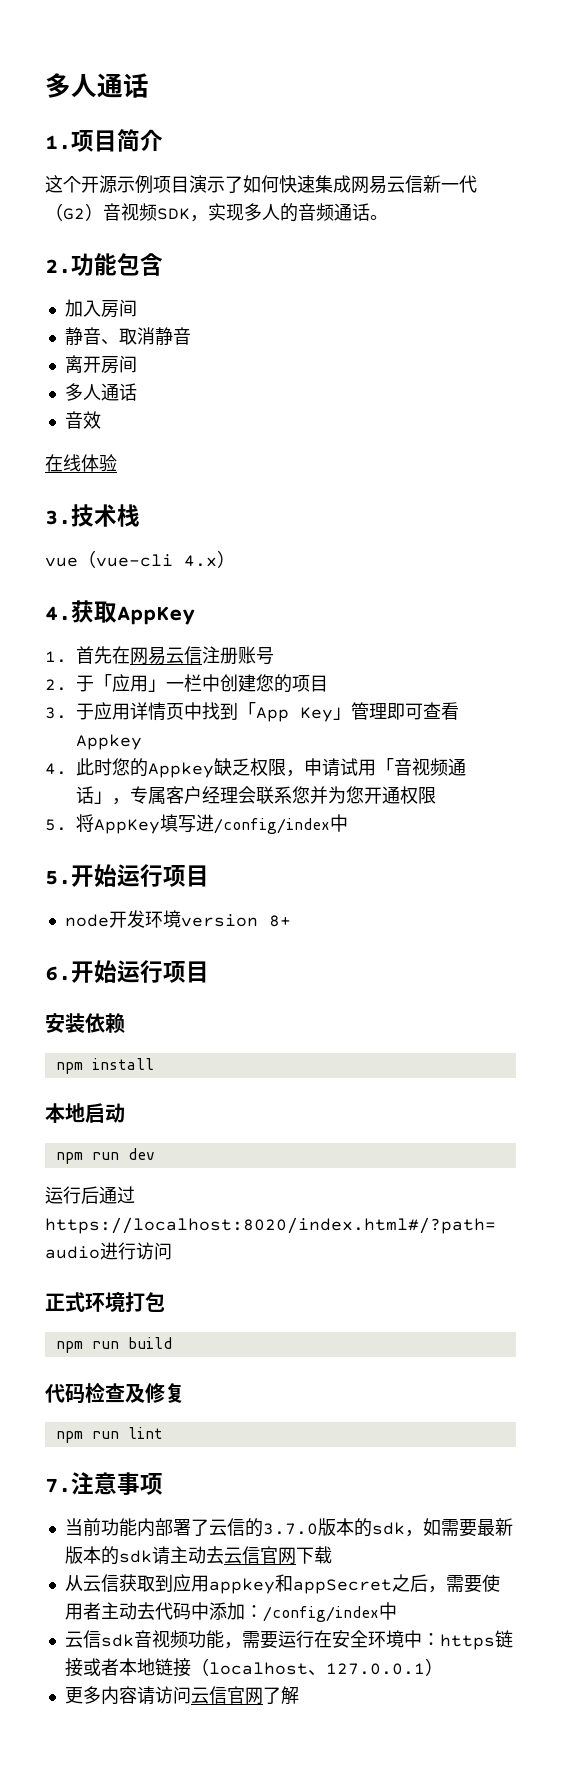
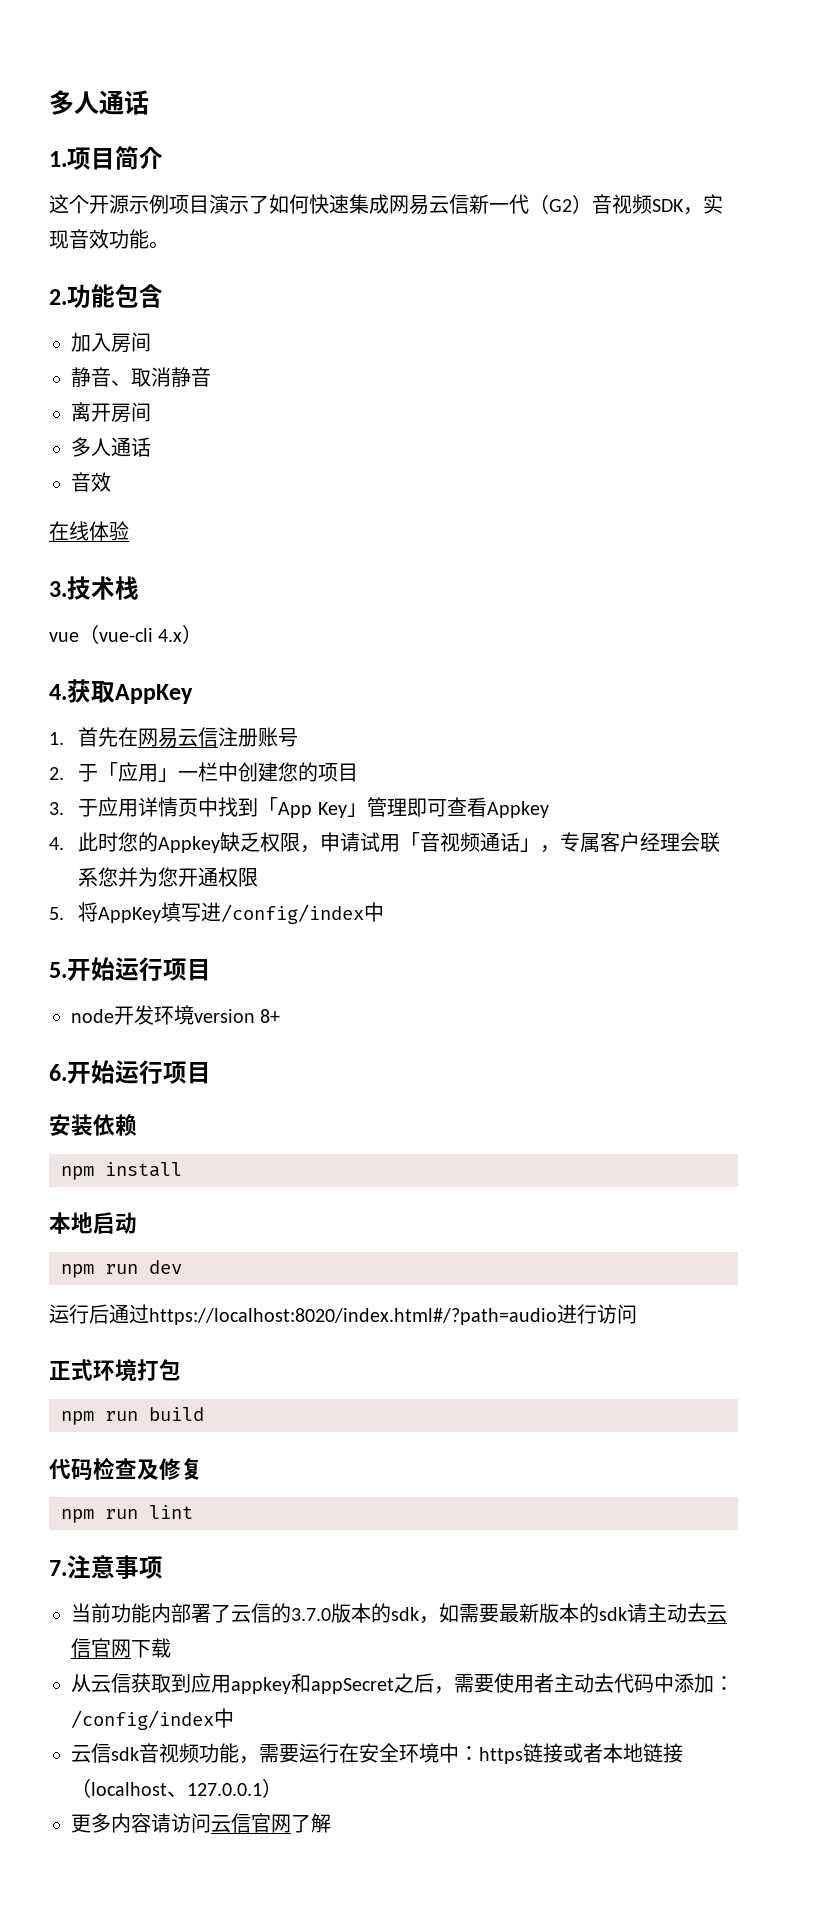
- 这个开源示例项目演示了如何快速集成网易云信新一代（G2）音视频SDK，实现多人的音频通话。
+ 这个开源示例项目演示了如何快速集成网易云信新一代（G2）音视频SDK，实现音效功能。

